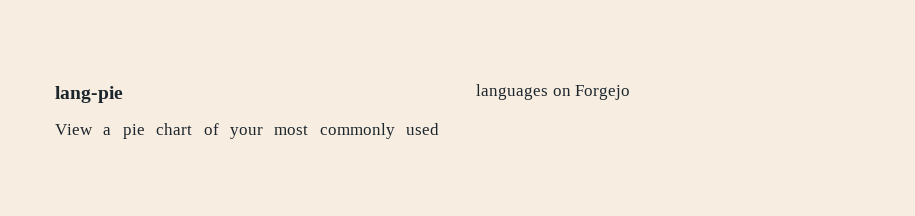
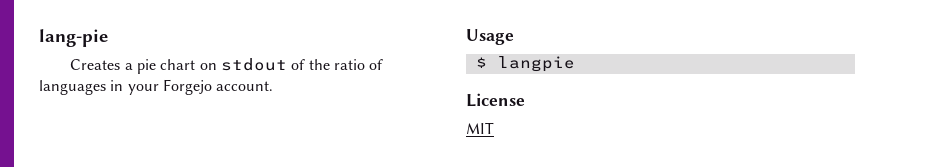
- View a pie chart of your most commonly used languages on Forgejo
+ Creates a pie chart on stdout of the ratio of languages in your Forgejo account.
+ Usage
+ $ langpie
+ License
+ MIT

